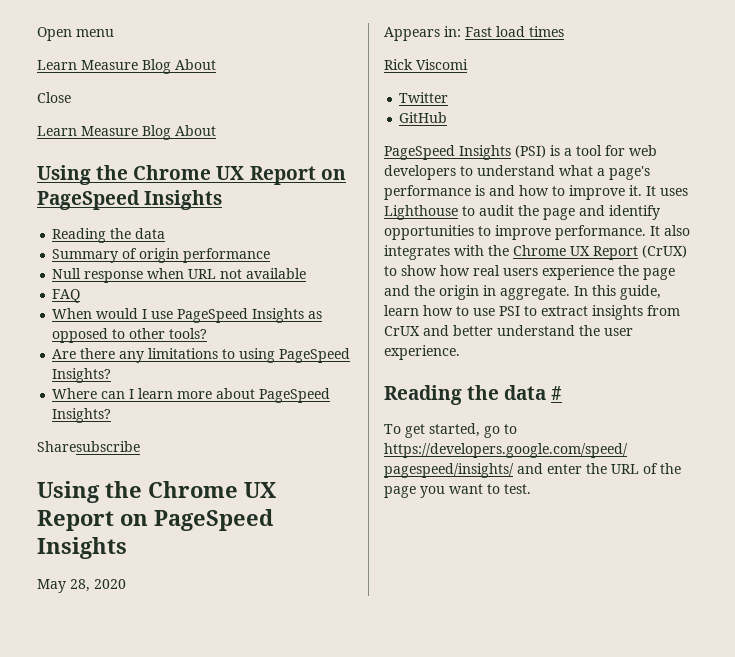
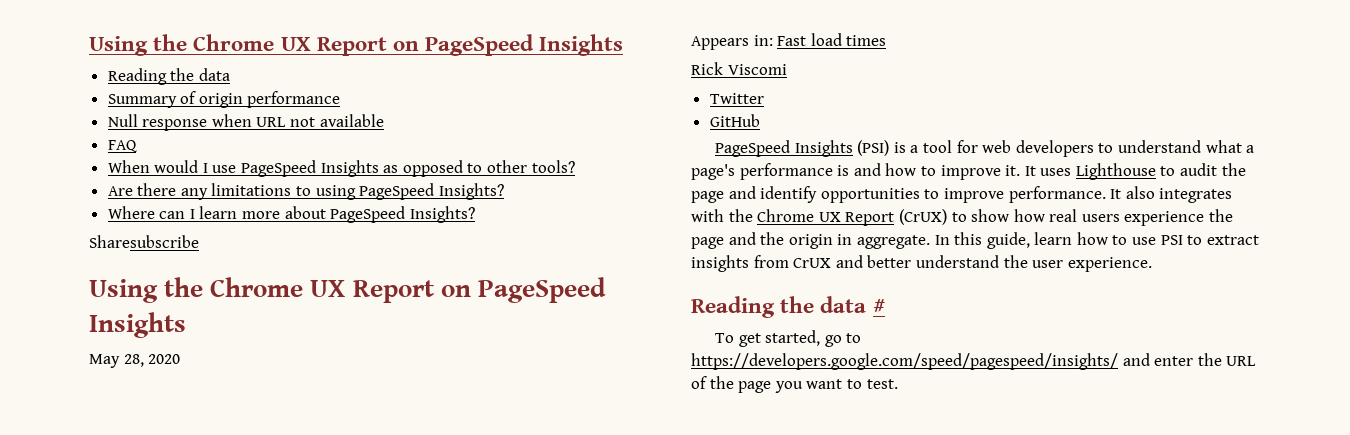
- Open menu
- Learn Measure Blog About
- Close
- Learn Measure Blog About

